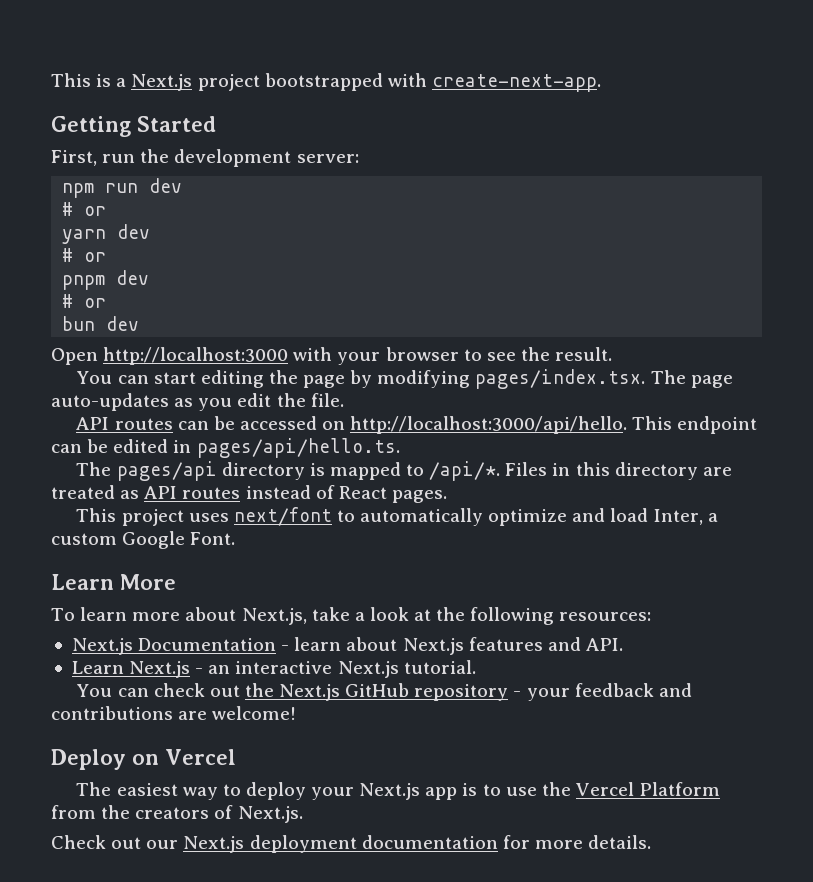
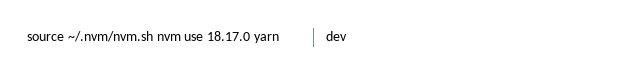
- This is a Next.js project bootstrapped with create-next-app.
- Getting Started
- First, run the development server:
- npm run dev
- # or
- yarn dev
- # or
- pnpm dev
- # or
- bun dev
- Open http://localhost:3000 with your browser to see the result.
- You can start editing the page by modifying pages/index.tsx. The page auto-updates as you edit the file.
- API routes can be accessed on http://localhost:3000/api/hello. This endpoint can be edited in pages/api/hello.ts.
- The pages/api directory is mapped to /api/*. Files in this directory are treated as API routes instead of React pages.
- This project uses next/font to automatically optimize and load Inter, a custom Google Font.
- Learn More
- To learn more about Next.js, take a look at the following resources:
- Next.js Documentation - learn about Next.js features and API.
- Learn Next.js - an interactive Next.js tutorial.
- You can check out the Next.js GitHub repository - your feedback and contributions are welcome!
- Deploy on Vercel
- The easiest way to deploy your Next.js app is to use the Vercel Platform from the creators of Next.js.
- Check out our Next.js deployment documentation for more details.
+ source ~/.nvm/nvm.sh nvm use 18.17.0 yarn dev

